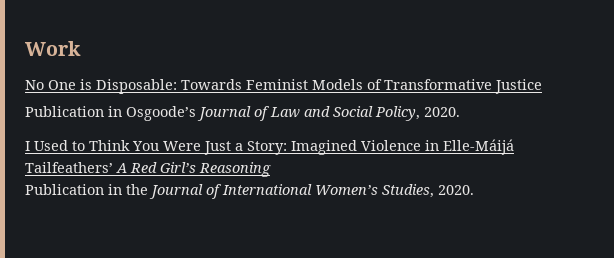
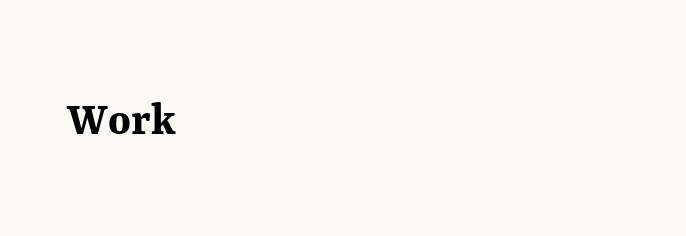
- No One is Disposable: Towards Feminist Models of Transformative Justice
- Publication in Osgoode’s Journal of Law and Social Policy, 2020.
- I Used to Think You Were Just a Story: Imagined Violence in Elle-Máijá Tailfeathers’ A Red Girl’s Reasoning
- Publication in the Journal of International Women’s Studies, 2020.

